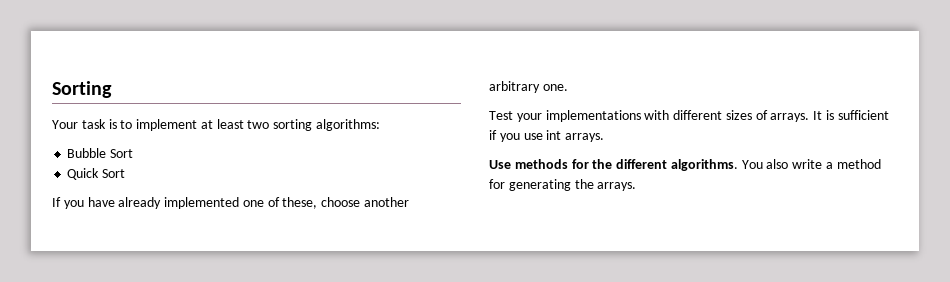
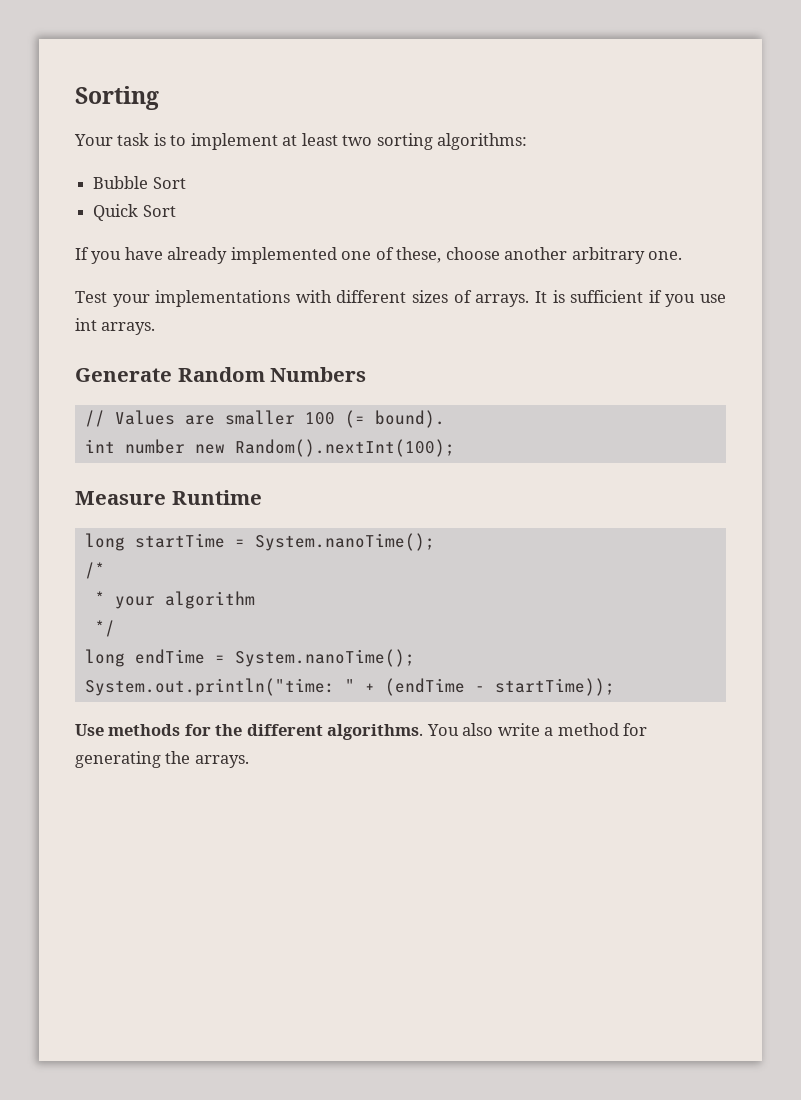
+ Generate Random Numbers
+ // Values are smaller 100 (= bound).
+ int number new Random().nextInt(100);
+ Measure Runtime
+ long startTime = System.nanoTime();
+ /*
+ * your algorithm
+ */
+ long endTime = System.nanoTime();
+ System.out.println("time: " + (endTime - startTime));

